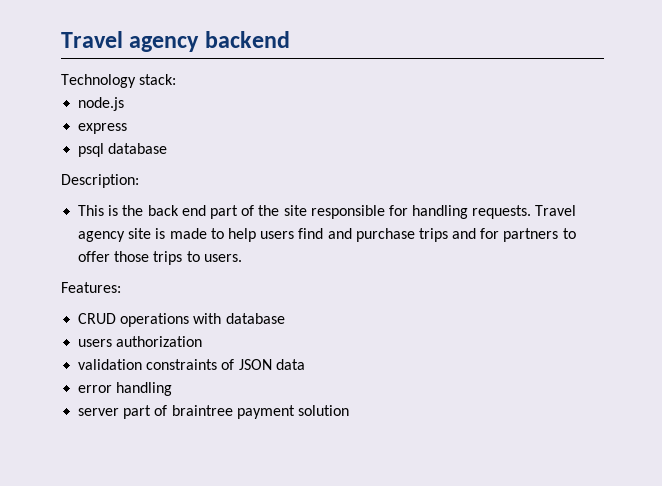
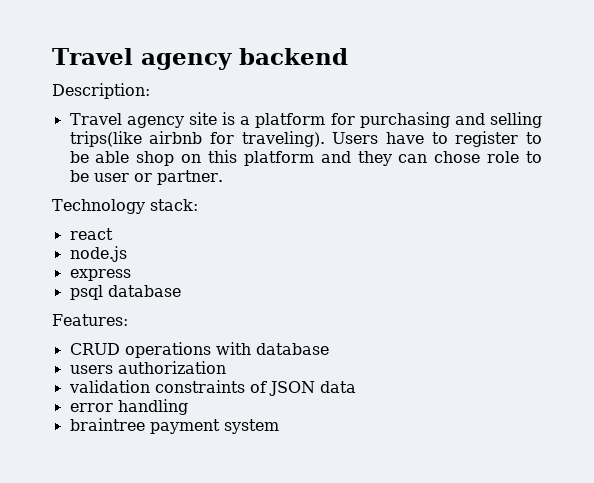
+ Description:
+ Travel agency site is a platform for purchasing and selling trips(like airbnb for traveling). Users have to register to be able shop on this platform and they can chose role to be user or partner.
+ react
- Description:
- This is the back end part of the site responsible for handling requests. Travel agency site is made to help users find and purchase trips and for partners to offer those trips to users.
- server part of braintree payment solution
+ braintree payment system

